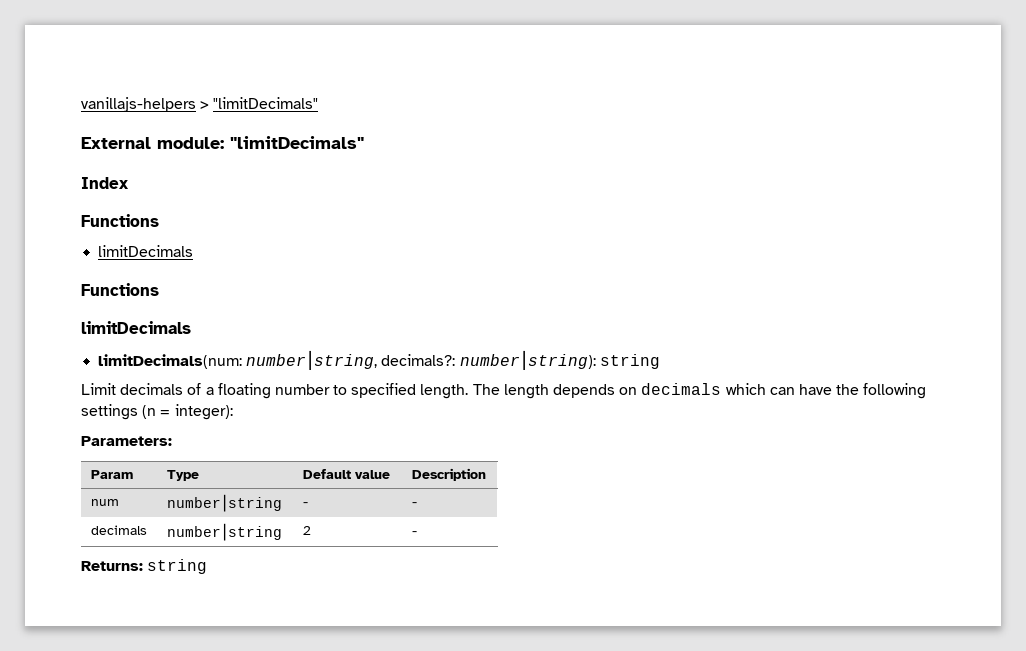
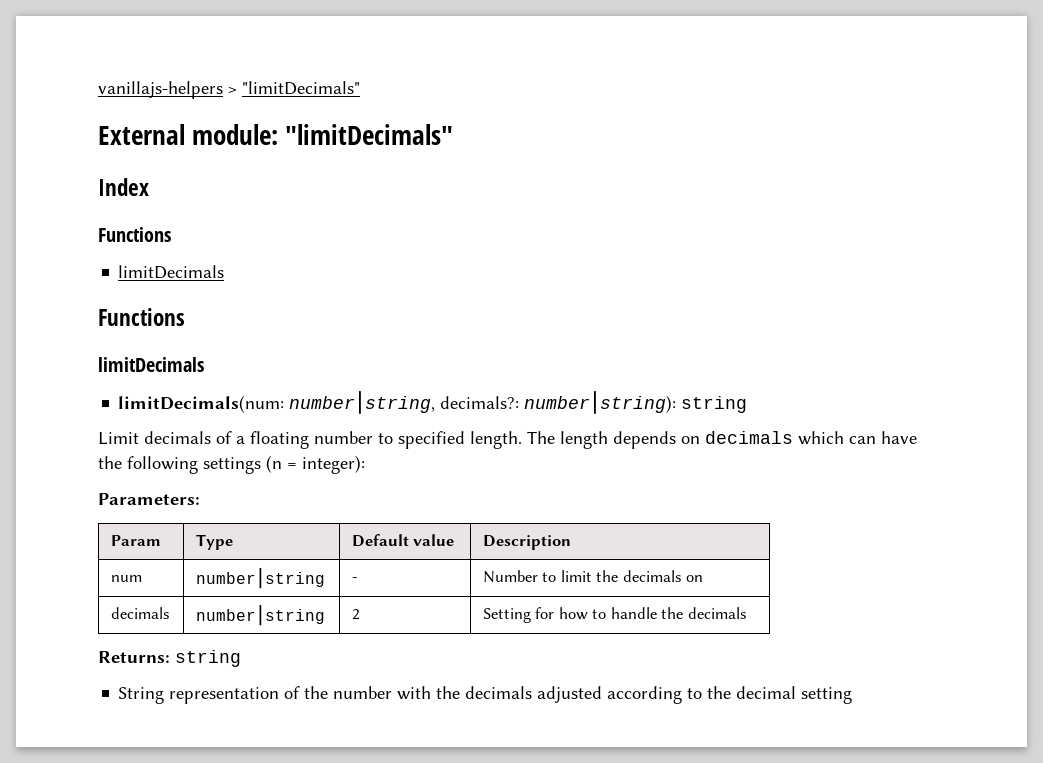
- num | number⎮string | - | -
- decimals | number⎮string | 2 | -
+ num | number⎮string | - | Number to limit the decimals on
+ decimals | number⎮string | 2 | Setting for how to handle the decimals
  Returns: string
+ String representation of the number with the decimals adjusted according to the decimal setting

